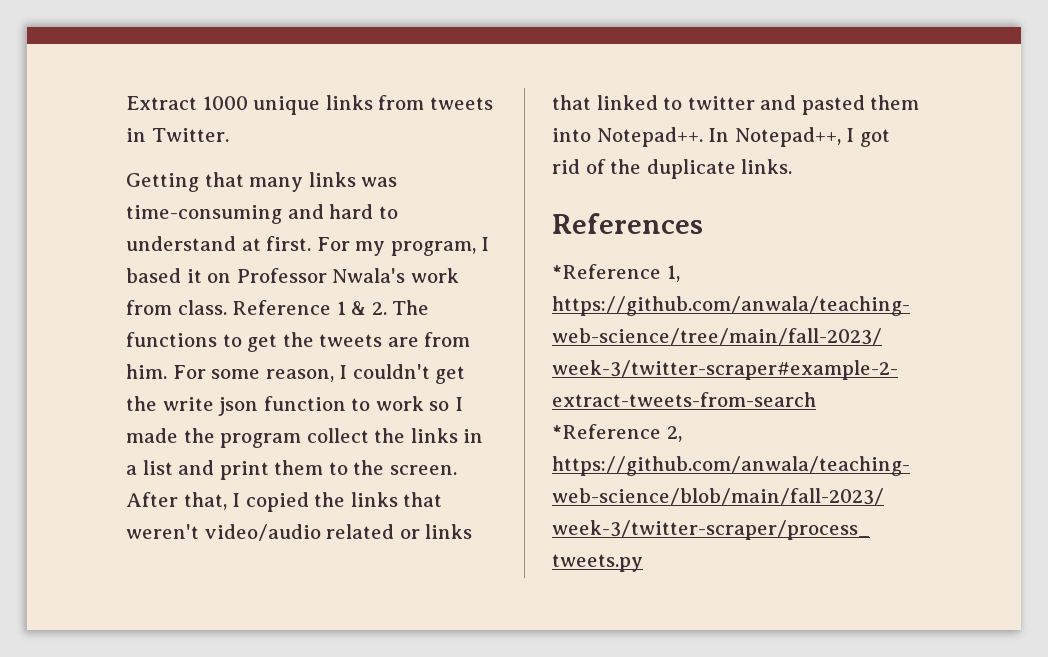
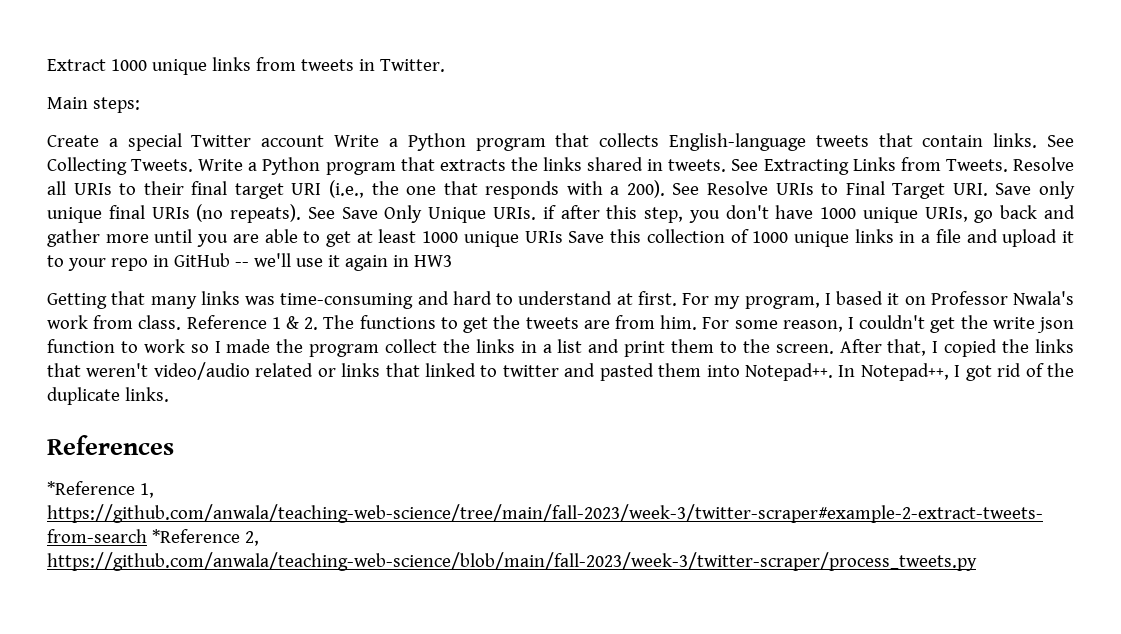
+ Main steps:
+ Create a special Twitter account Write a Python program that collects English-language tweets that contain links. See Collecting Tweets. Write a Python program that extracts the links shared in tweets. See Extracting Links from Tweets. Resolve all URIs to their final target URI (i.e., the one that responds with a 200). See Resolve URIs to Final Target URI. Save only unique final URIs (no repeats). See Save Only Unique URIs. if after this step, you don't have 1000 unique URIs, go back and gather more until you are able to get at least 1000 unique URIs Save this collection of 1000 unique links in a file and upload it to your repo in GitHub -- we'll use it again in HW3

